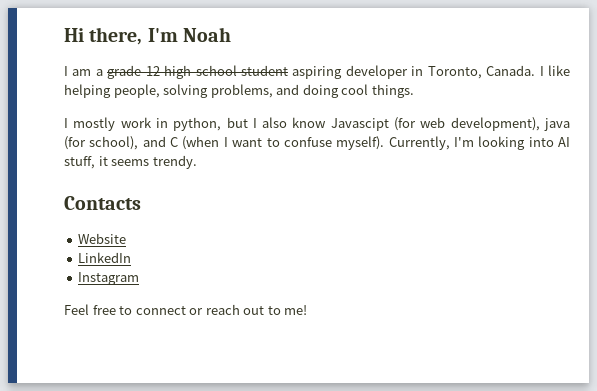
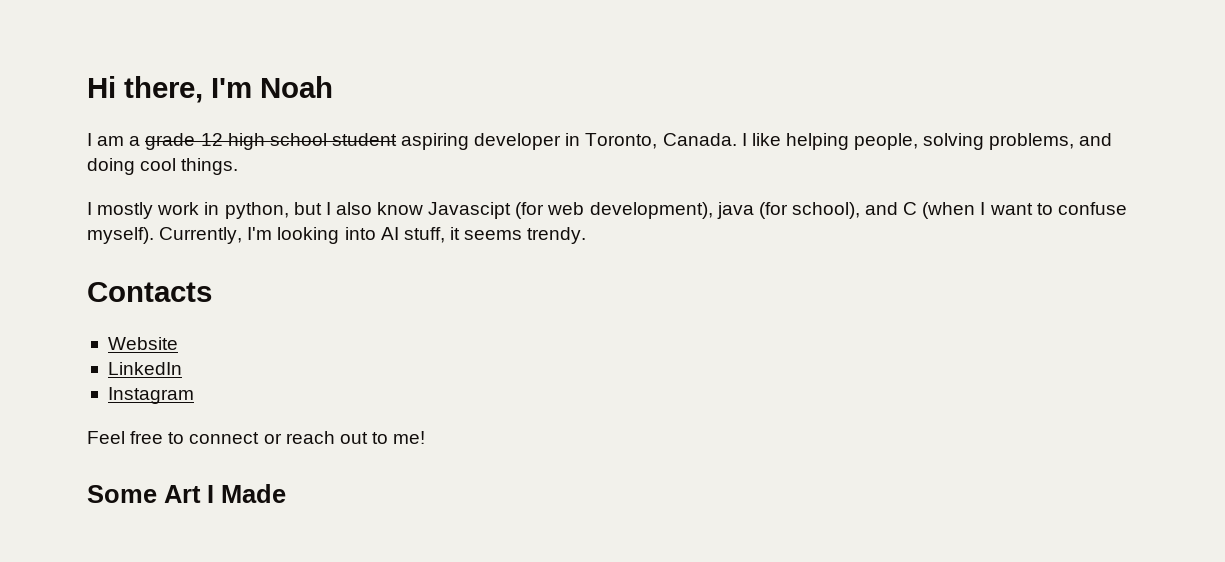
+ Some Art I Made

